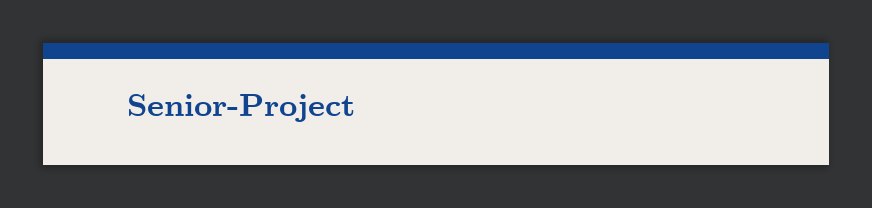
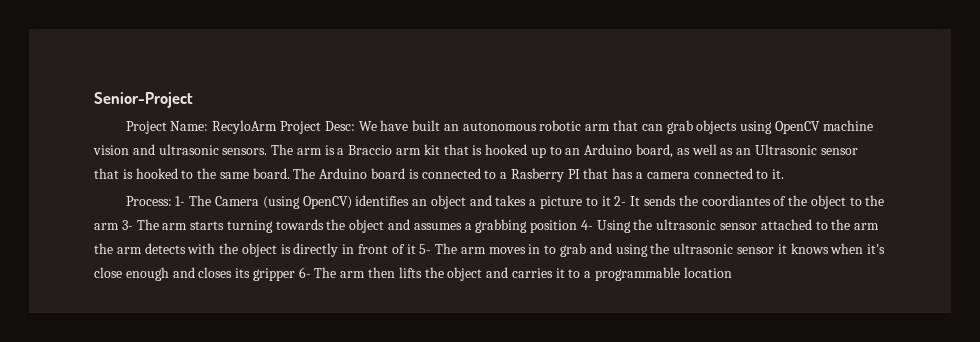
+ Project Name: RecyloArm Project Desc: We have built an autonomous robotic arm that can grab objects using OpenCV machine vision and ultrasonic sensors. The arm is a Braccio arm kit that is hooked up to an Arduino board, as well as an Ultrasonic sensor that is hooked to the same board. The Arduino board is connected to a Rasberry PI that has a camera connected to it.
+ Process: 1- The Camera (using OpenCV) identifies an object and takes a picture to it 2- It sends the coordiantes of the object to the arm 3- The arm starts turning towards the object and assumes a grabbing position 4- Using the ultrasonic sensor attached to the arm the arm detects with the object is directly in front of it 5- The arm moves in to grab and using the ultrasonic sensor it knows when it's close enough and closes its gripper 6- The arm then lifts the object and carries it to a programmable location

